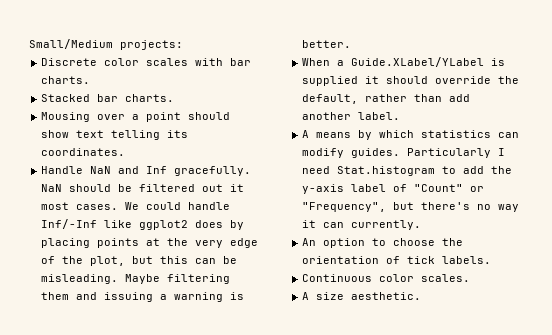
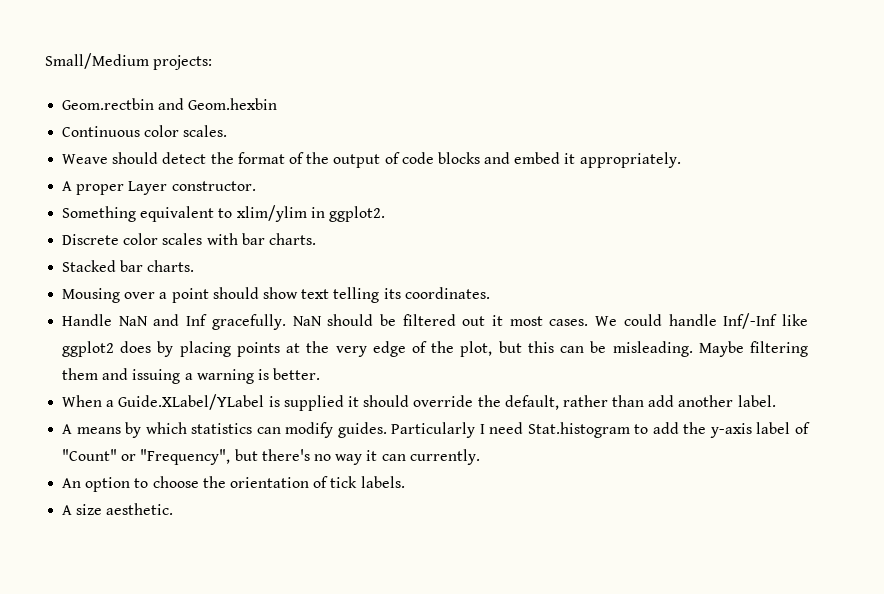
+ Geom.rectbin and Geom.hexbin
+ Continuous color scales.
+ Weave should detect the format of the output of code blocks and embed it appropriately.
+ A proper Layer constructor.
+ Something equivalent to xlim/ylim in ggplot2.
- Continuous color scales.

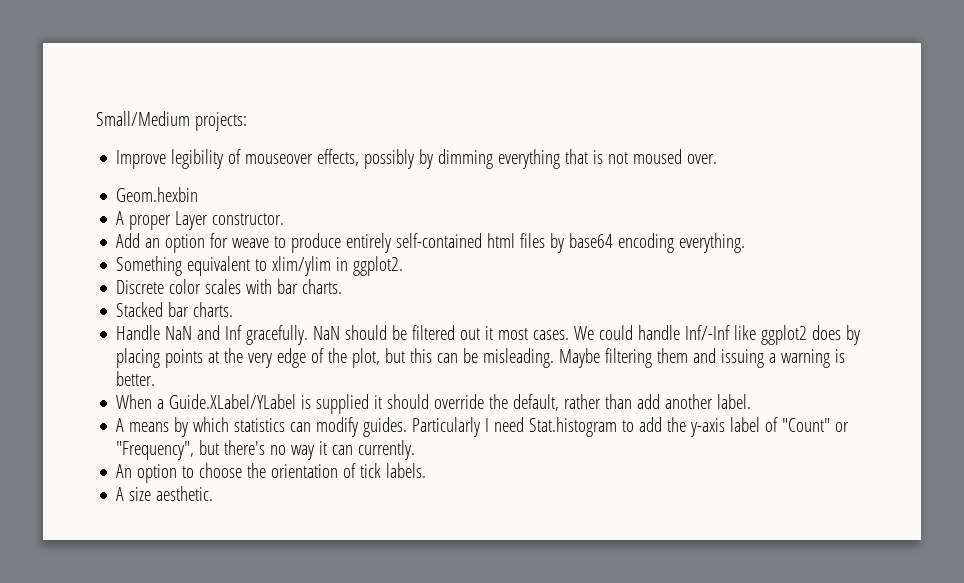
- Geom.rectbin and Geom.hexbin
- Continuous color scales.
- Weave should detect the format of the output of code blocks and embed it appropriately.
+ Improve legibility of mouseover effects, possibly by dimming everything that is not moused over.
+ Geom.hexbin
  A proper Layer constructor.
+ Add an option for weave to produce entirely self-contained html files by base64 encoding everything.
- Mousing over a point should show text telling its coordinates.

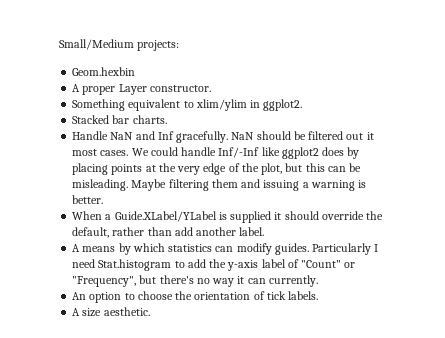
- Improve legibility of mouseover effects, possibly by dimming everything that is not moused over.
- Add an option for weave to produce entirely self-contained html files by base64 encoding everything.
- Discrete color scales with bar charts.

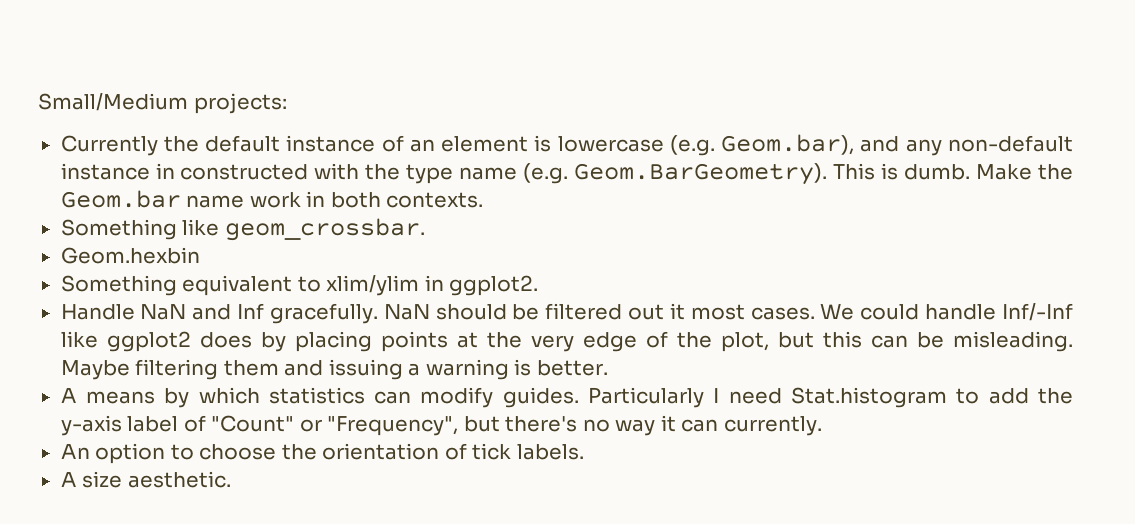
+ Currently the default instance of an element is lowercase (e.g. Geom.bar), and any non-default instance in constructed with the type name (e.g. Geom.BarGeometry). This is dumb. Make the Geom.bar name work in both contexts.
+ Something like geom_crossbar.
  Geom.hexbin
- A proper Layer constructor.
- Stacked bar charts.
- When a Guide.XLabel/YLabel is supplied it should override the default, rather than add another label.

